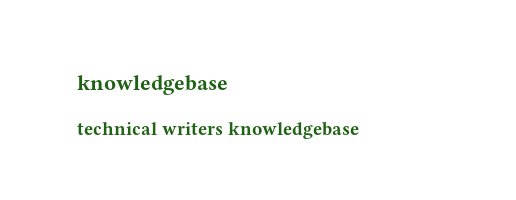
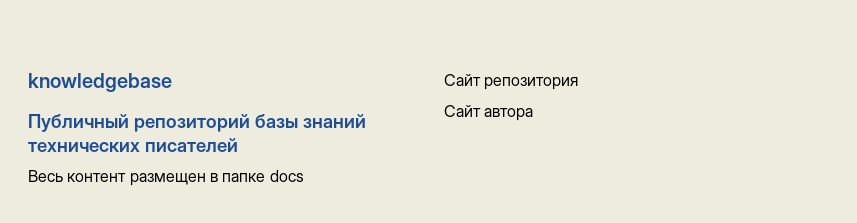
- technical writers knowledgebase
+ Публичный репозиторий базы знаний технических писателей
+ Весь контент размещен в папке docs
+ Сайт репозитория
+ Сайт автора

